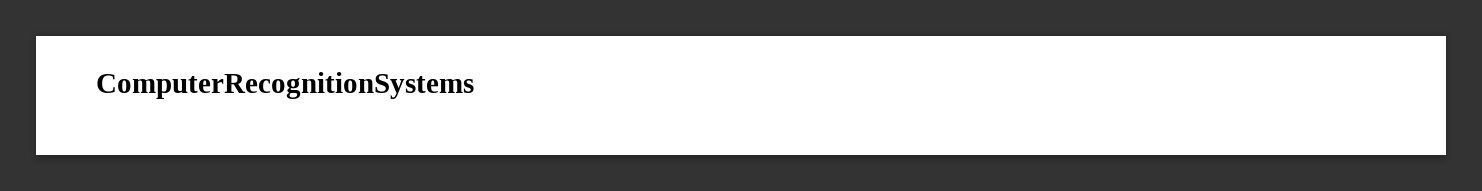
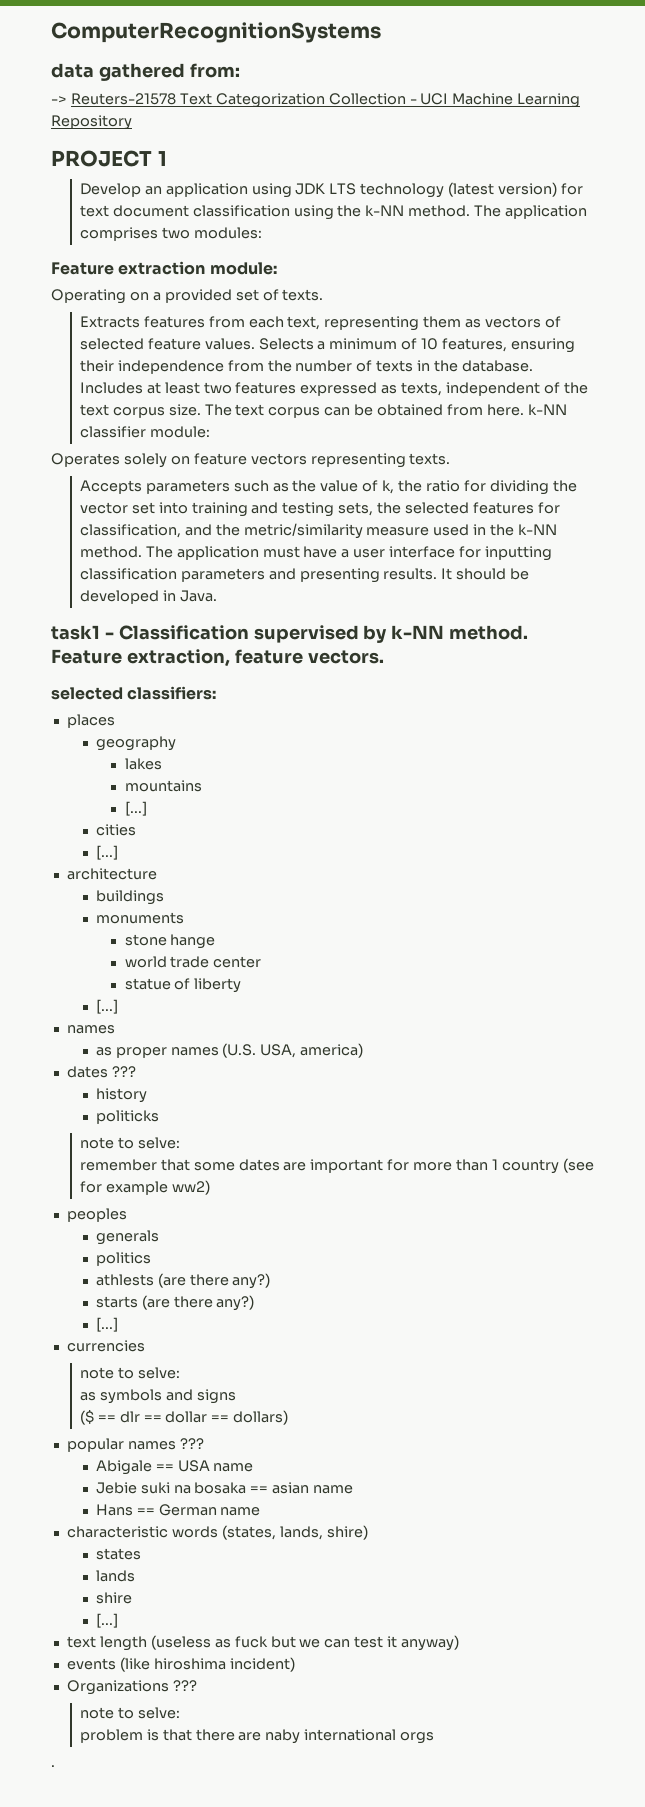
+ data gathered from:
+ -> Reuters-21578 Text Categorization Collection - UCI Machine Learning Repository
+ PROJECT 1
+ Develop an application using JDK LTS technology (latest version) for text document classification using the k-NN method. The application comprises two modules:
+ Feature extraction module:
+ Operating on a provided set of texts.
+ Extracts features from each text, representing them as vectors of selected feature values. Selects a minimum of 10 features, ensuring their independence from the number of texts in the database. Includes at least two features expressed as texts, independent of the text corpus size. The text corpus can be obtained from here. k-NN classifier module:
+ Operates solely on feature vectors representing texts.
+ Accepts parameters such as the value of k, the ratio for dividing the vector set into training and testing sets, the selected features for classification, and the metric/similarity measure used in the k-NN method. The application must have a user interface for inputting classification parameters and presenting results. It should be developed in Java.
+ task1 - Classification supervised by k-NN method. Feature extraction, feature vectors.
+ selected classifiers:
+ places
+ geography
+ lakes
+ mountains
+ [...]
+ cities
+ [...]
+ architecture
+ buildings
+ monuments
+ stone hange
+ world trade center
+ statue of liberty
+ [...]
+ names
+ as proper names (U.S. USA, america)
+ dates ???
+ history
+ politicks
+ note to selve:
+ remember that some dates are important for more than 1 country (see for example ww2)
+ peoples
+ generals
+ politics
+ athlests (are there any?)
+ starts (are there any?)
+ [...]
+ currencies
+ note to selve:
+ as symbols and signs
+ ($ == dlr == dollar == dollars)
+ popular names ???
+ Abigale == USA name
+ Jebie suki na bosaka == asian name
+ Hans == German name
+ characteristic words (states, lands, shire)
+ states
+ lands
+ shire
+ [...]
+ text length (useless as fuck but we can test it anyway)
+ events (like hiroshima incident)
+ Organizations ???
+ note to selve:
+ problem is that there are naby international orgs
+ .

